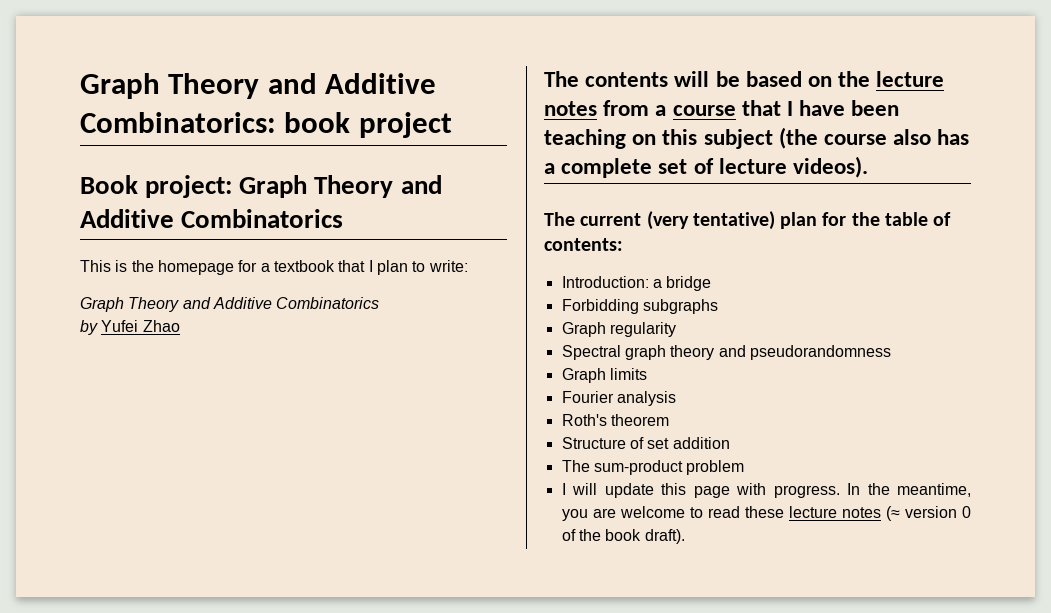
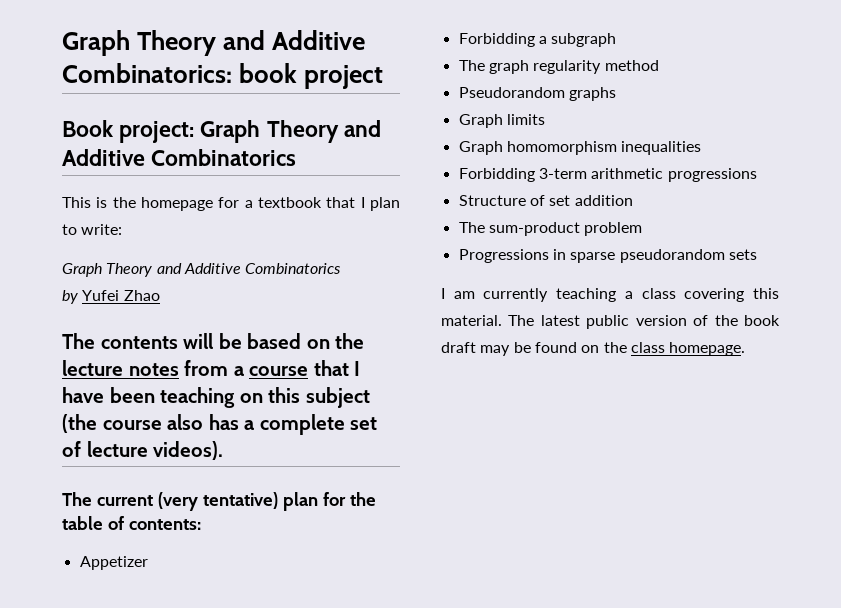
- Introduction: a bridge
- Forbidding subgraphs
- Graph regularity
- Spectral graph theory and pseudorandomness
+ Appetizer
+ Forbidding a subgraph
+ The graph regularity method
+ Pseudorandom graphs
  Graph limits
- Fourier analysis
- Roth's theorem
+ Graph homomorphism inequalities
+ Forbidding 3-term arithmetic progressions
- I will update this page with progress. In the meantime, you are welcome to read these lecture notes (≈ version 0 of the book draft).
+ Progressions in sparse pseudorandom sets
+ I am currently teaching a class covering this material. The latest public version of the book draft may be found on the class homepage.

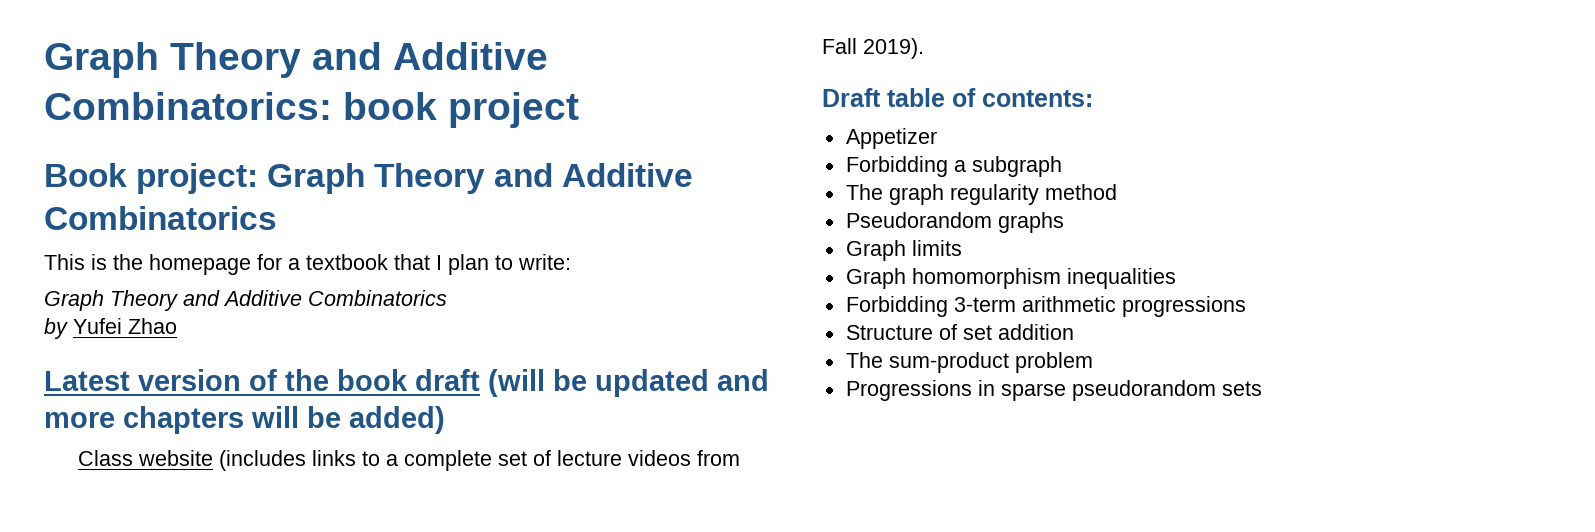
- The contents will be based on the lecture notes from a course that I have been teaching on this subject (the course also has a complete set of lecture videos).
- The current (very tentative) plan for the table of contents:
+ Latest version of the book draft (will be updated and more chapters will be added)
+ Class website (includes links to a complete set of lecture videos from Fall 2019).
+ Draft table of contents:
- I am currently teaching a class covering this material. The latest public version of the book draft may be found on the class homepage.

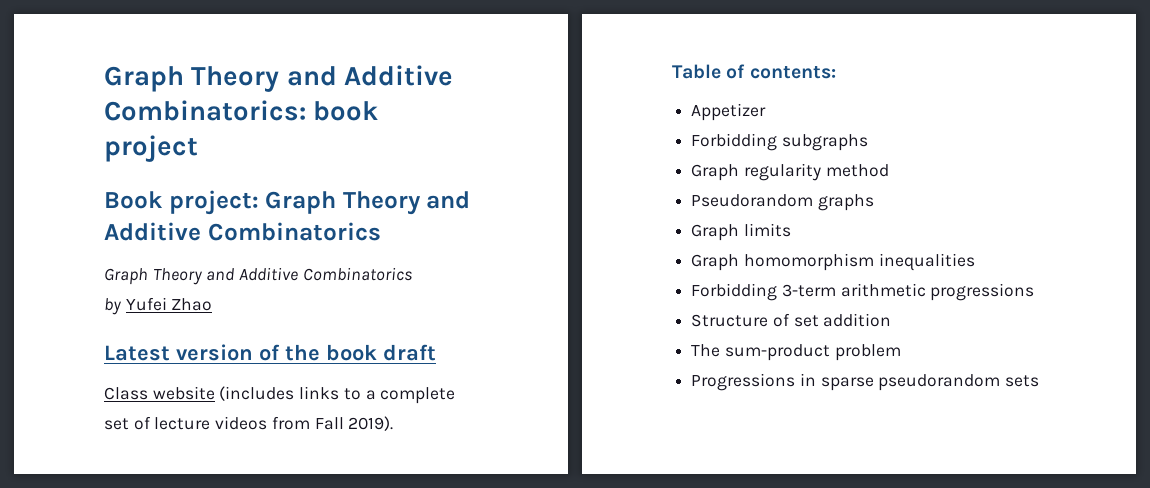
- This is the homepage for a textbook that I plan to write:
- Latest version of the book draft (will be updated and more chapters will be added)
+ Latest version of the book draft
- Draft table of contents:
+ Table of contents:
- Forbidding a subgraph
- The graph regularity method
+ Forbidding subgraphs
+ Graph regularity method

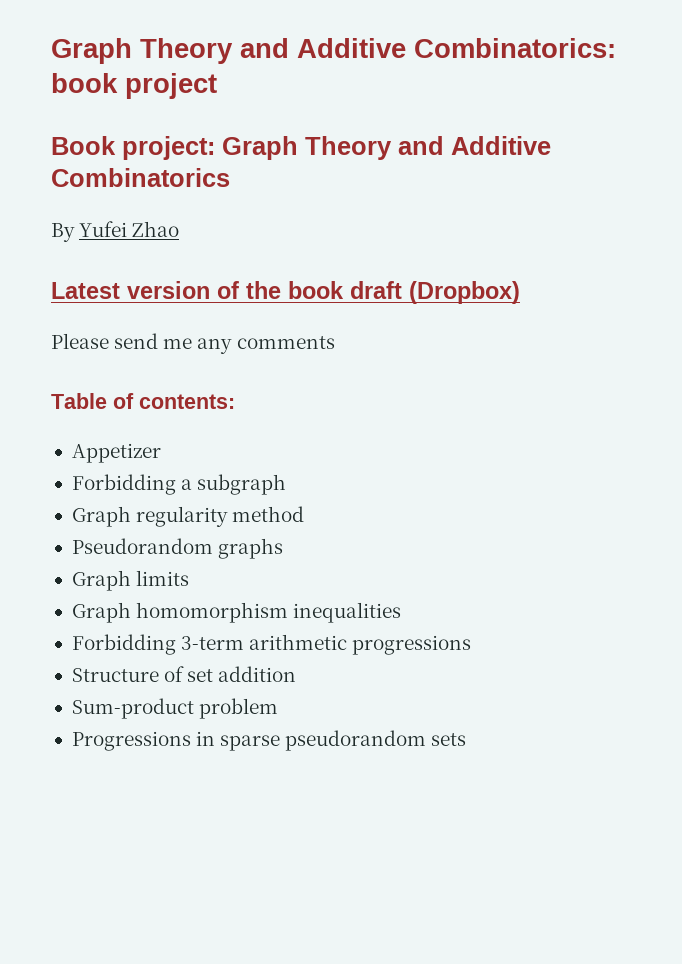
  Book project: Graph Theory and Additive Combinatorics
- Graph Theory and Additive Combinatorics
- by Yufei Zhao
+ By Yufei Zhao
- Latest version of the book draft
- Class website (includes links to a complete set of lecture videos from Fall 2019).
+ Latest version of the book draft (Dropbox)
+ Please send me any comments
- Forbidding subgraphs
+ Forbidding a subgraph
- The sum-product problem
+ Sum-product problem

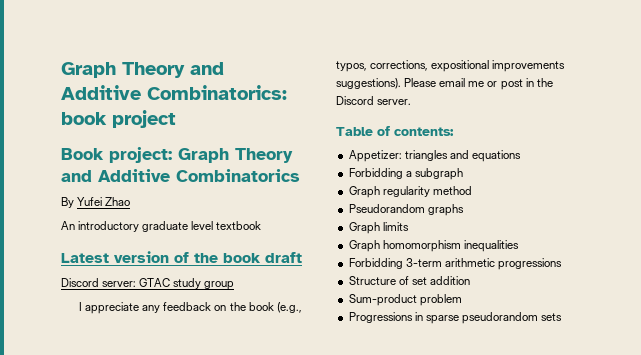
+ An introductory graduate level textbook
- Latest version of the book draft (Dropbox)
- Please send me any comments
+ Latest version of the book draft
+ Discord server: GTAC study group
+ I appreciate any feedback on the book (e.g., typos, corrections, expositional improvements suggestions). Please email me or post in the Discord server.
- Appetizer
+ Appetizer: triangles and equations

